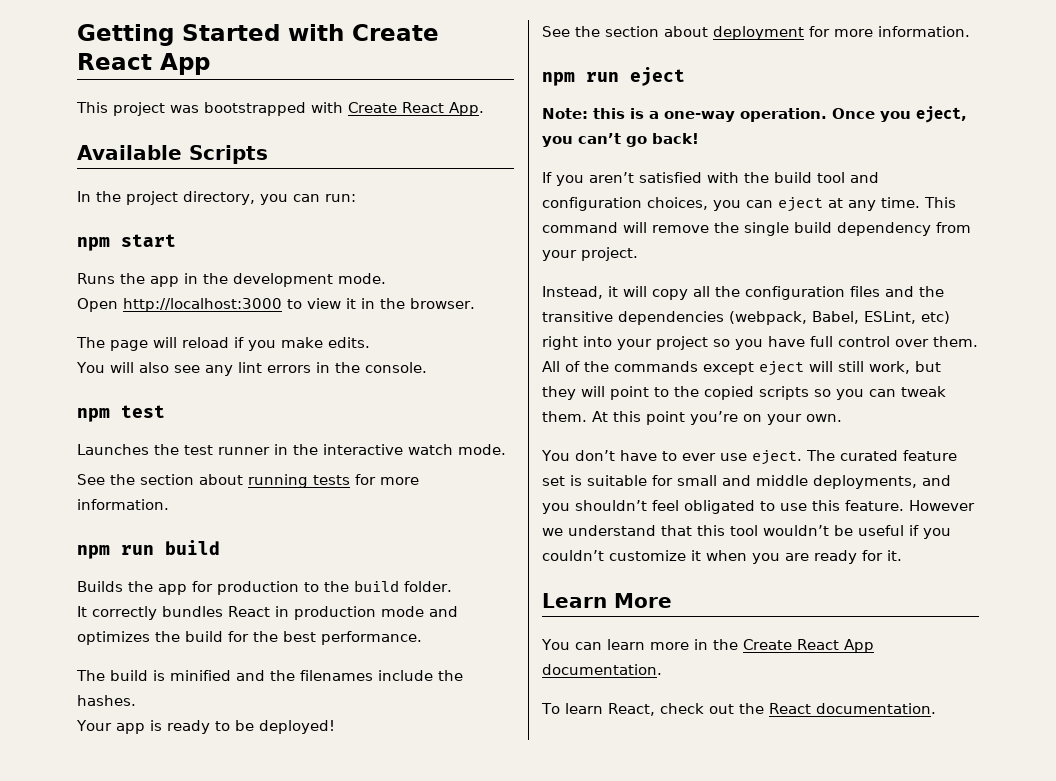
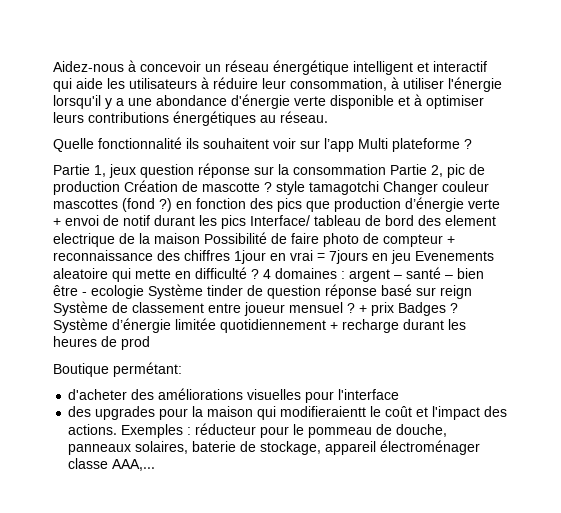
- Getting Started with Create React App
- This project was bootstrapped with Create React App.
- Available Scripts
- In the project directory, you can run:
- npm start
- Runs the app in the development mode.
- Open http://localhost:3000 to view it in the browser.
- The page will reload if you make edits.
- You will also see any lint errors in the console.
- npm test
- Launches the test runner in the interactive watch mode.
- See the section about running tests for more information.
- npm run build
- Builds the app for production to the build folder.
- It correctly bundles React in production mode and optimizes the build for the best performance.
- The build is minified and the filenames include the hashes.
- Your app is ready to be deployed!
- See the section about deployment for more information.
- npm run eject
- Note: this is a one-way operation. Once you eject, you can’t go back!
- If you aren’t satisfied with the build tool and configuration choices, you can eject at any time. This command will remove the single build dependency from your project.
- Instead, it will copy all the configuration files and the transitive dependencies (webpack, Babel, ESLint, etc) right into your project so you have full control over them. All of the commands except eject will still work, but they will point to the copied scripts so you can tweak them. At this point you’re on your own.
- You don’t have to ever use eject. The curated feature set is suitable for small and middle deployments, and you shouldn’t feel obligated to use this feature. However we understand that this tool wouldn’t be useful if you couldn’t customize it when you are ready for it.
- Learn More
- You can learn more in the Create React App documentation.
- To learn React, check out the React documentation.
+ Aidez-nous à concevoir un réseau énergétique intelligent et interactif qui aide les utilisateurs à réduire leur consommation, à utiliser l'énergie lorsqu'il y a une abondance d'énergie verte disponible et à optimiser leurs contributions énergétiques au réseau.
+ Quelle fonctionnalité ils souhaitent voir sur l’app Multi plateforme ?
+ Partie 1, jeux question réponse sur la consommation Partie 2, pic de production Création de mascotte ? style tamagotchi Changer couleur mascottes (fond ?) en fonction des pics que production d’énergie verte + envoi de notif durant les pics Interface/ tableau de bord des element electrique de la maison Possibilité de faire photo de compteur + reconnaissance des chiffres 1jour en vrai = 7jours en jeu Evenements aleatoire qui mette en difficulté ? 4 domaines : argent – santé – bien être - ecologie Système tinder de question réponse basé sur reign Système de classement entre joueur mensuel ? + prix Badges ? Système d’énergie limitée quotidiennement + recharge durant les heures de prod
+ Boutique permétant:
+ d'acheter des améliorations visuelles pour l'interface
+ des upgrades pour la maison qui modifieraientt le coût et l'impact des actions. Exemples : réducteur pour le pommeau de douche, panneaux solaires, baterie de stockage, appareil électroménager classe AAA,...

